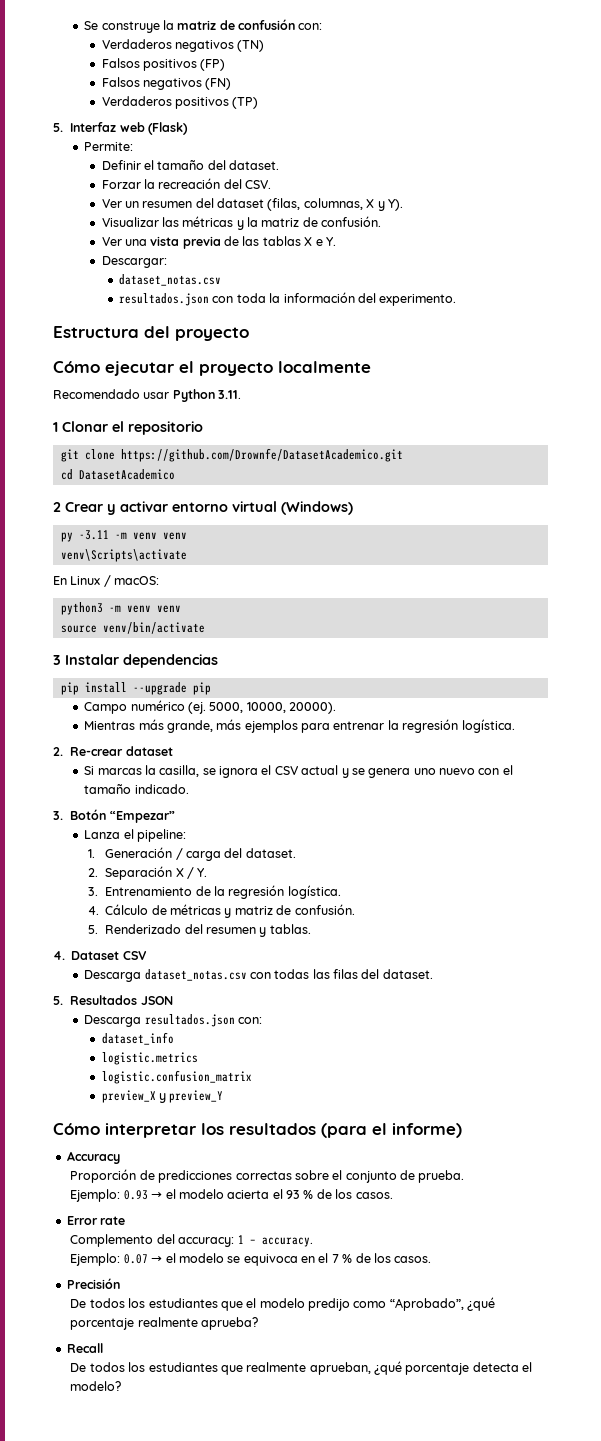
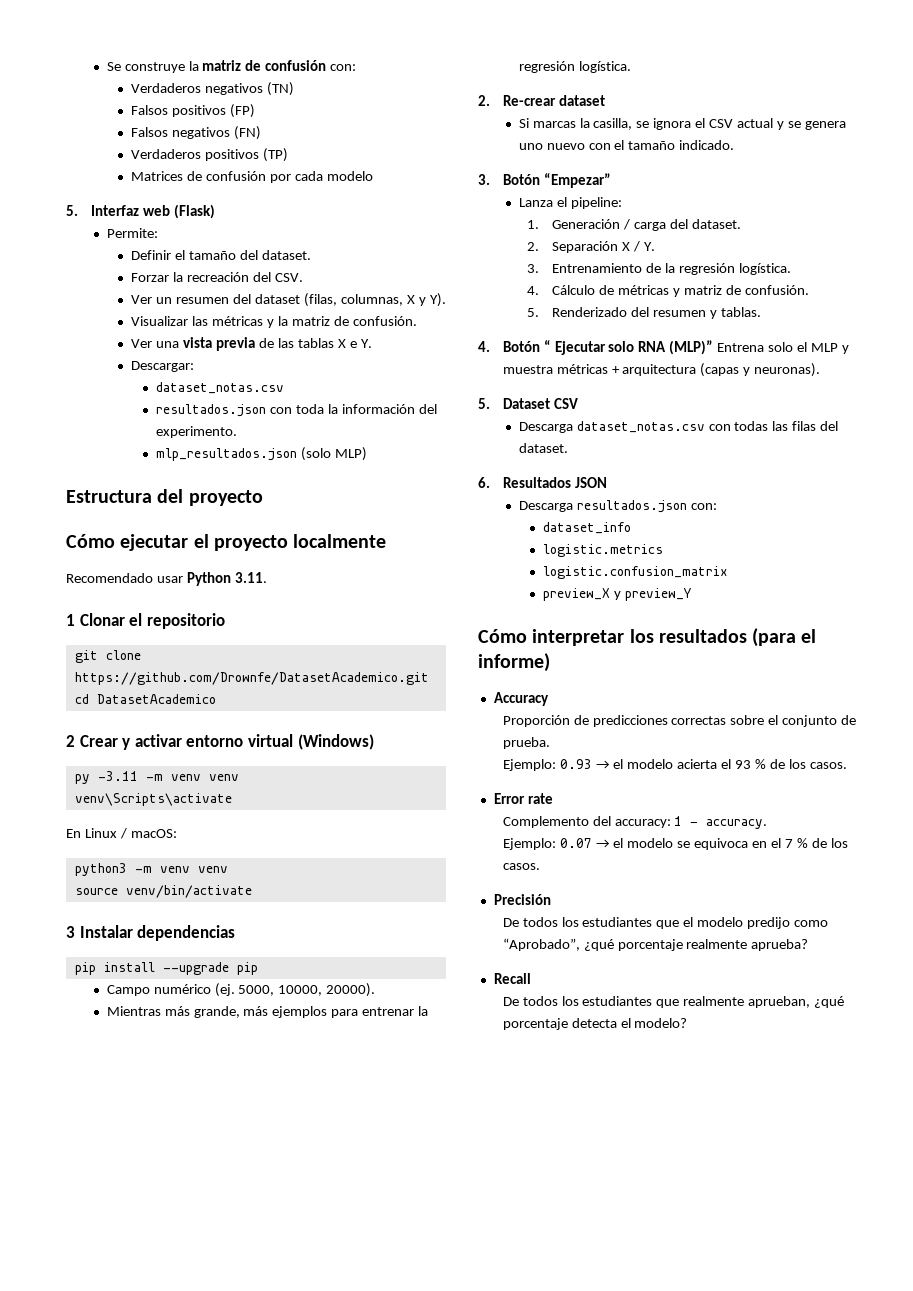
+ Matrices de confusión por cada modelo
+ mlp_resultados.json (solo MLP)
- 4. Dataset CSV
+ 4. Botón “ Ejecutar solo RNA (MLP)” Entrena solo el MLP y muestra métricas + arquitectura (capas y neuronas).
+ 5. Dataset CSV
- 5. Resultados JSON
+ 6. Resultados JSON

